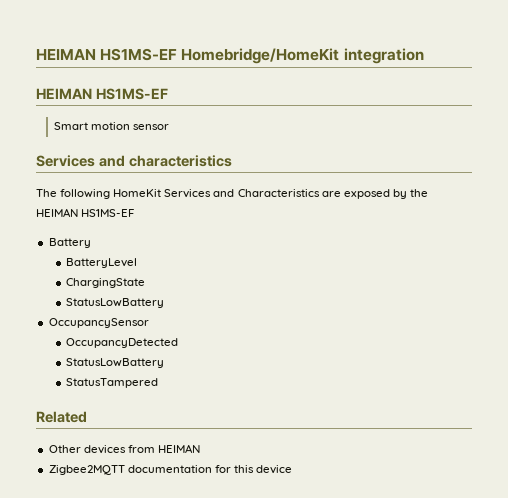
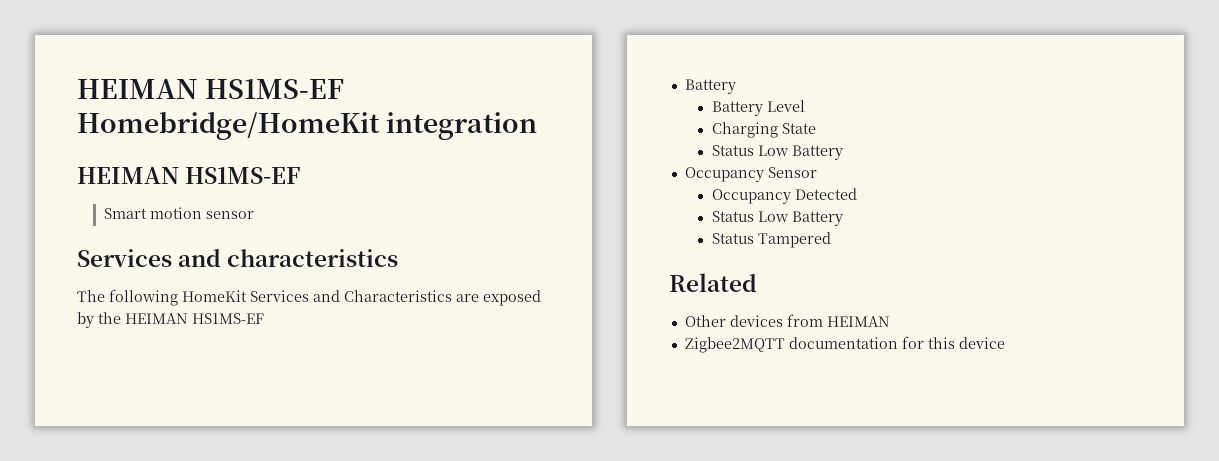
- BatteryLevel
- ChargingState
- StatusLowBattery
- OccupancySensor
- OccupancyDetected
- StatusLowBattery
- StatusTampered
+ Battery Level
+ Charging State
+ Status Low Battery
+ Occupancy Sensor
+ Occupancy Detected
+ Status Low Battery
+ Status Tampered

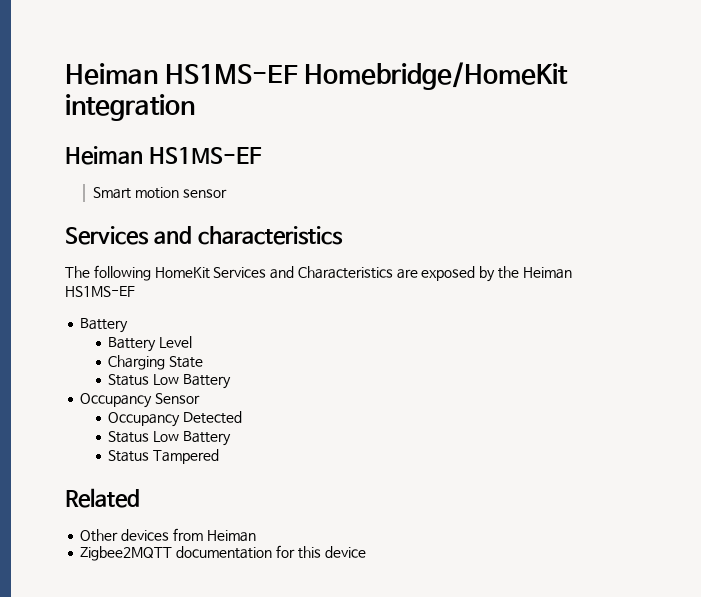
- HEIMAN HS1MS-EF Homebridge/HomeKit integration
- HEIMAN HS1MS-EF
+ Heiman HS1MS-EF Homebridge/HomeKit integration
+ Heiman HS1MS-EF
- The following HomeKit Services and Characteristics are exposed by the HEIMAN HS1MS-EF
+ The following HomeKit Services and Characteristics are exposed by the Heiman HS1MS-EF
- Other devices from HEIMAN
+ Other devices from Heiman

